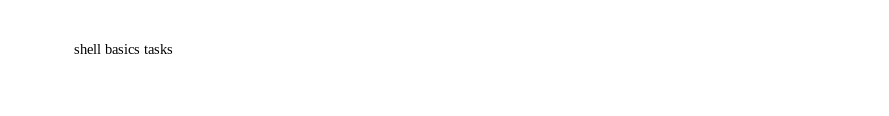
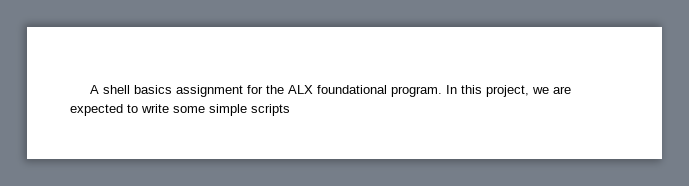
- shell basics tasks
+ A shell basics assignment for the ALX foundational program. In this project, we are expected to write some simple scripts

